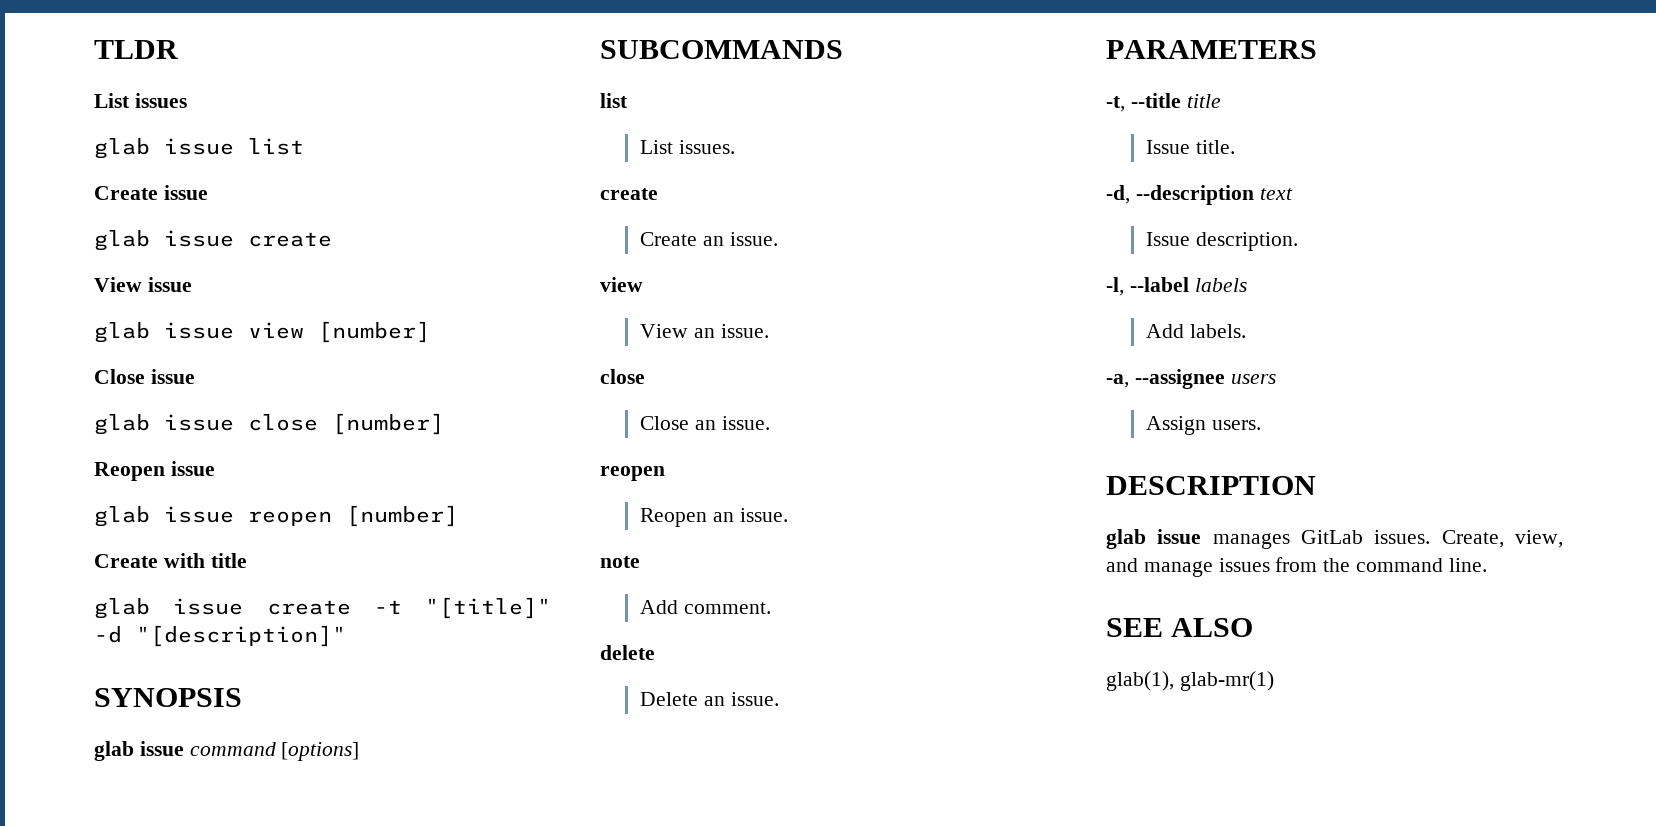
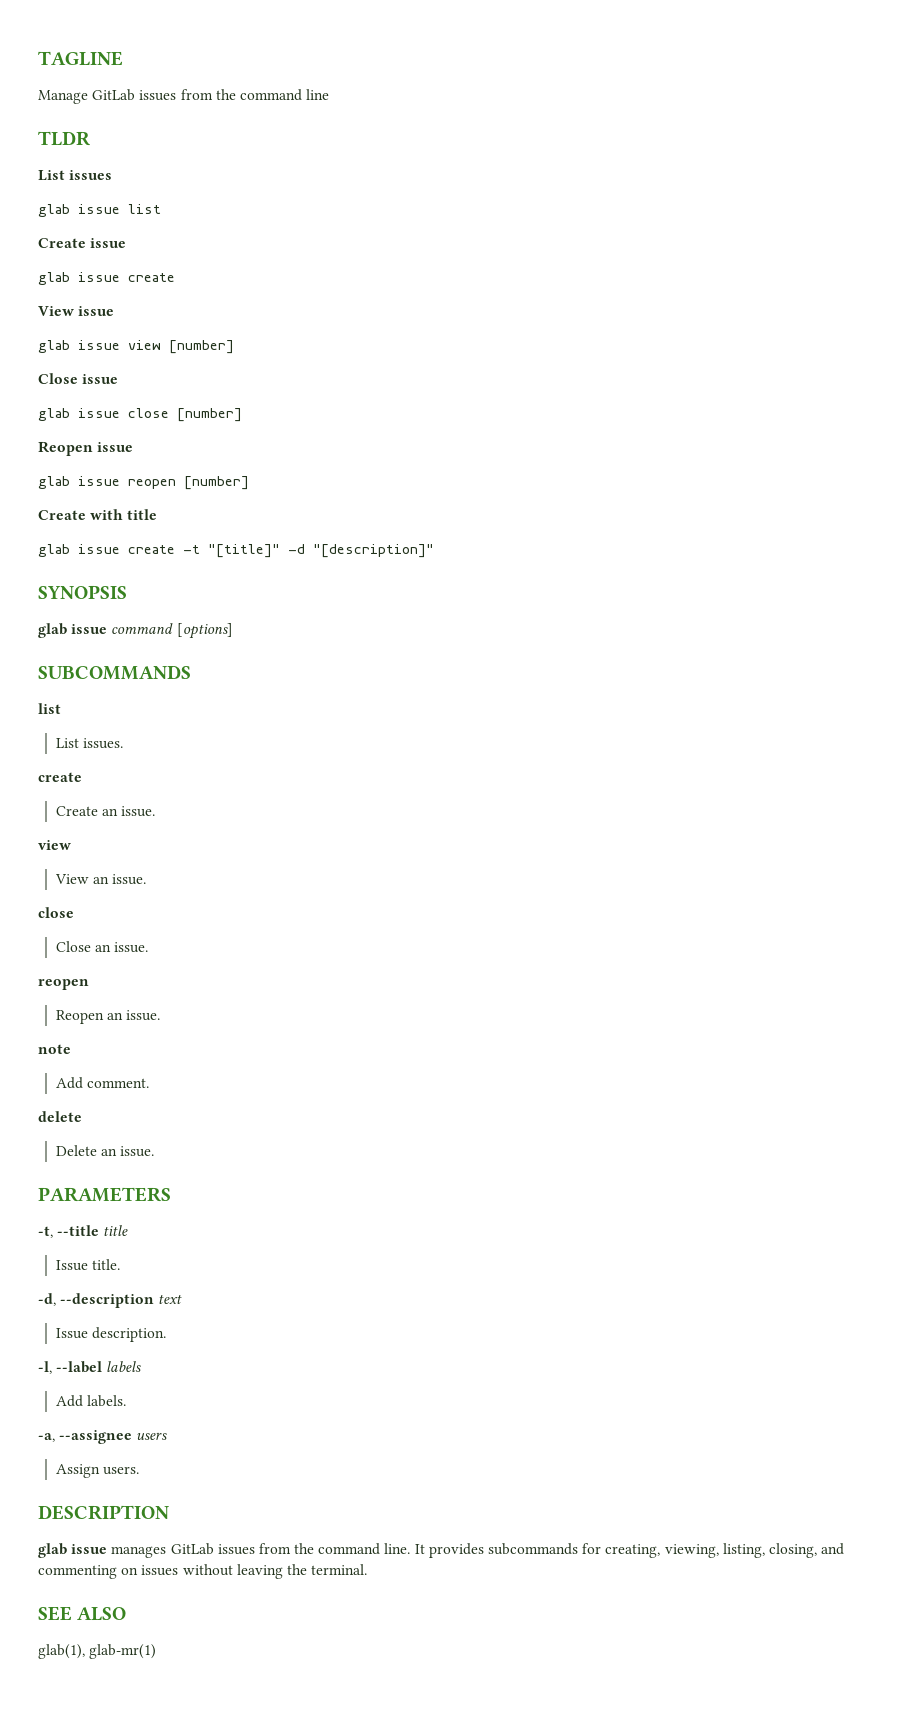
+ TAGLINE
+ Manage GitLab issues from the command line
- glab issue manages GitLab issues. Create, view, and manage issues from the command line.
+ glab issue manages GitLab issues from the command line. It provides subcommands for creating, viewing, listing, closing, and commenting on issues without leaving the terminal.

